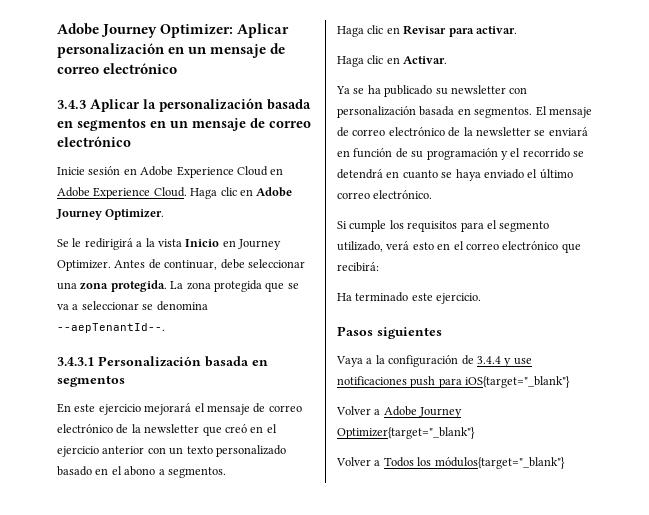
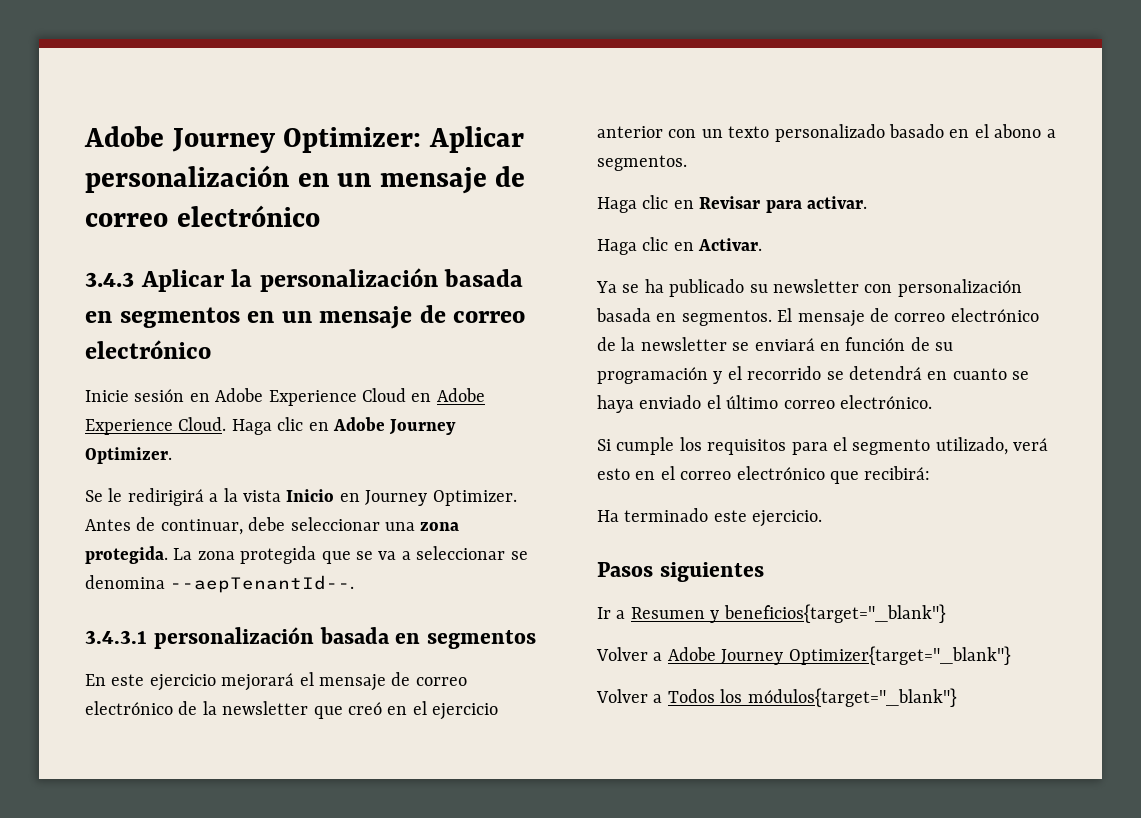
- 3.4.3.1 Personalización basada en segmentos
+ 3.4.3.1 personalización basada en segmentos
- Vaya a la configuración de 3.4.4 y use notificaciones push para iOS{target="_blank"}
+ Ir a Resumen y beneficios{target="_blank"}

